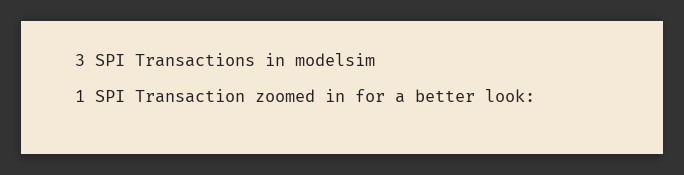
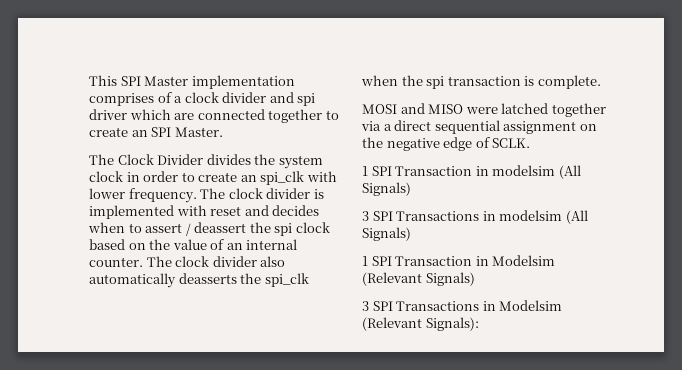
+ This SPI Master implementation comprises of a clock divider and spi driver which are connected together to create an SPI Master.
+ The Clock Divider divides the system clock in order to create an spi_clk with lower frequency. The clock divider is implemented with reset and decides when to assert / deassert the spi clock based on the value of an internal counter. The clock divider also automatically deasserts the spi_clk when the spi transaction is complete.
+ MOSI and MISO were latched together via a direct sequential assignment on the negative edge of SCLK.
+ 1 SPI Transaction in modelsim (All Signals)
- 3 SPI Transactions in modelsim
- 1 SPI Transaction zoomed in for a better look:
+ 3 SPI Transactions in modelsim (All Signals)
+ 1 SPI Transaction in Modelsim (Relevant Signals)
+ 3 SPI Transactions in Modelsim (Relevant Signals):

